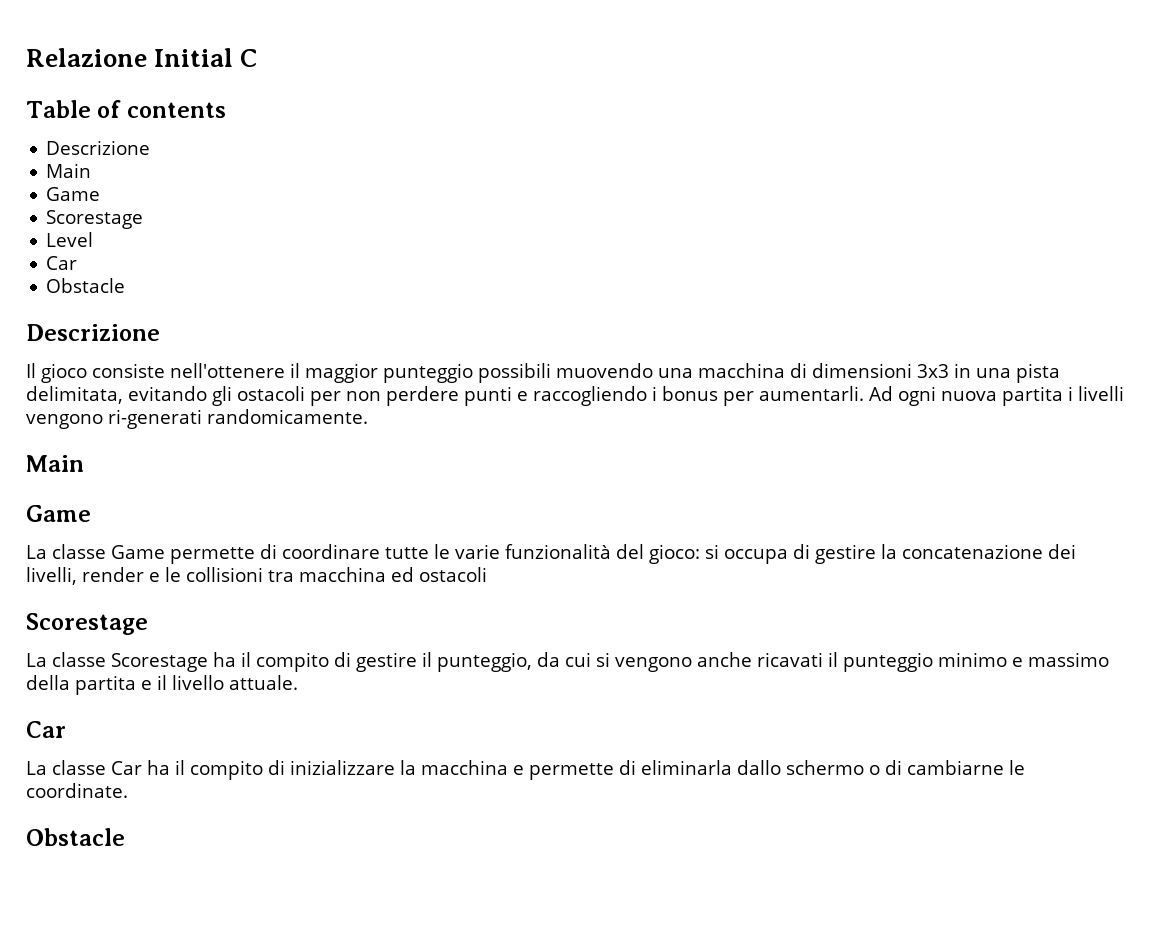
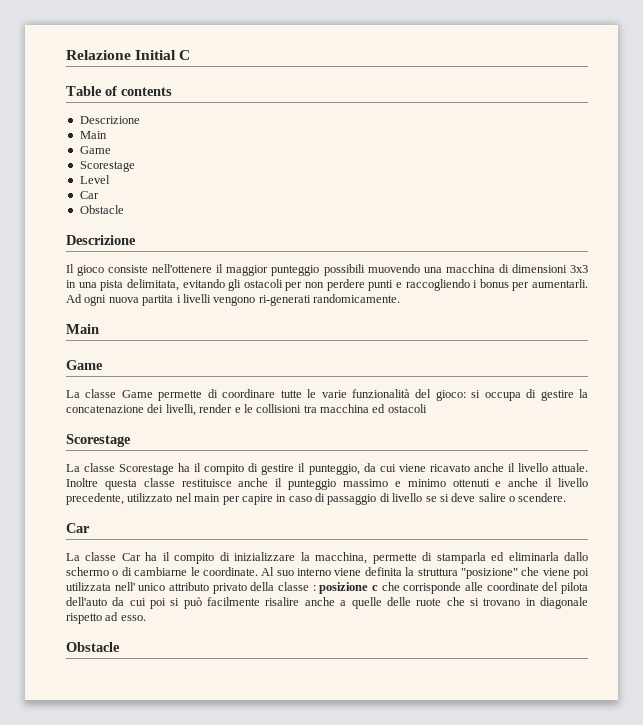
- La classe Scorestage ha il compito di gestire il punteggio, da cui si vengono anche ricavati il punteggio minimo e massimo della partita e il livello attuale.
+ La classe Scorestage ha il compito di gestire il punteggio, da cui viene ricavato anche il livello attuale. Inoltre questa classe restituisce anche il punteggio massimo e minimo ottenuti e anche il livello precedente, utilizzato nel main per capire in caso di passaggio di livello se si deve salire o scendere.
- La classe Car ha il compito di inizializzare la macchina e permette di eliminarla dallo schermo o di cambiarne le coordinate.
+ La classe Car ha il compito di inizializzare la macchina, permette di stamparla ed eliminarla dallo schermo o di cambiarne le coordinate. Al suo interno viene definita la struttura "posizione" che viene poi utilizzata nell' unico attributo privato della classe : posizione c che corrisponde alle coordinate del pilota dell'auto da cui poi si può facilmente risalire anche a quelle delle ruote che si trovano in diagonale rispetto ad esso.

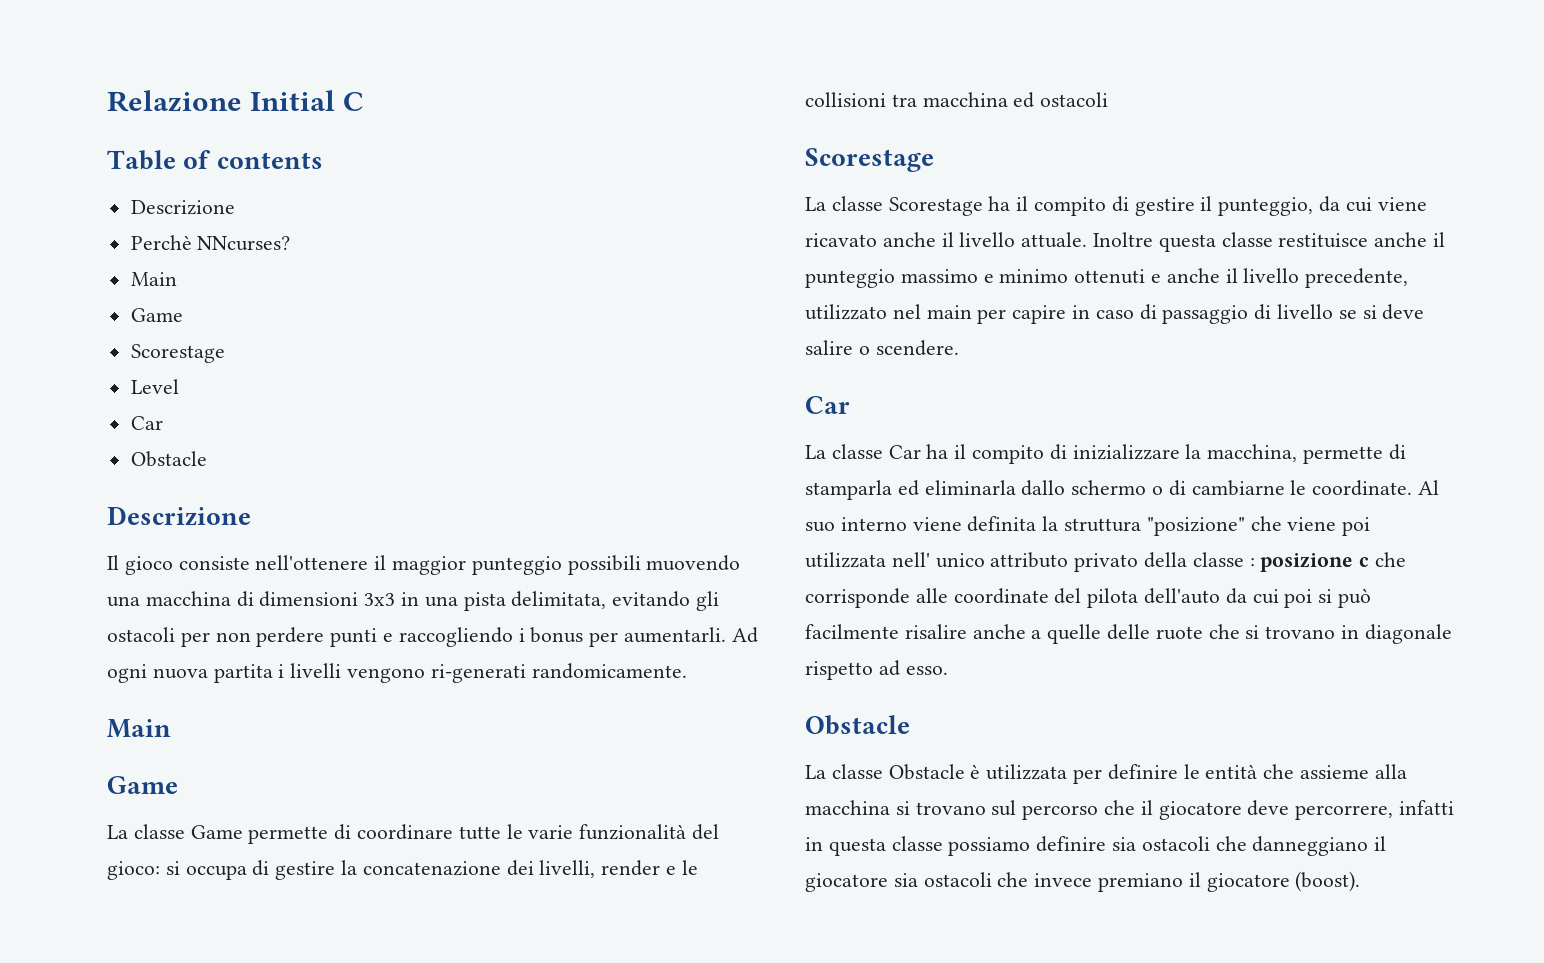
+ Perchè NNcurses?
+ La classe Obstacle è utilizzata per definire le entità che assieme alla macchina si trovano sul percorso che il giocatore deve percorrere, infatti in questa classe possiamo definire sia ostacoli che danneggiano il giocatore sia ostacoli che invece premiano il giocatore (boost).

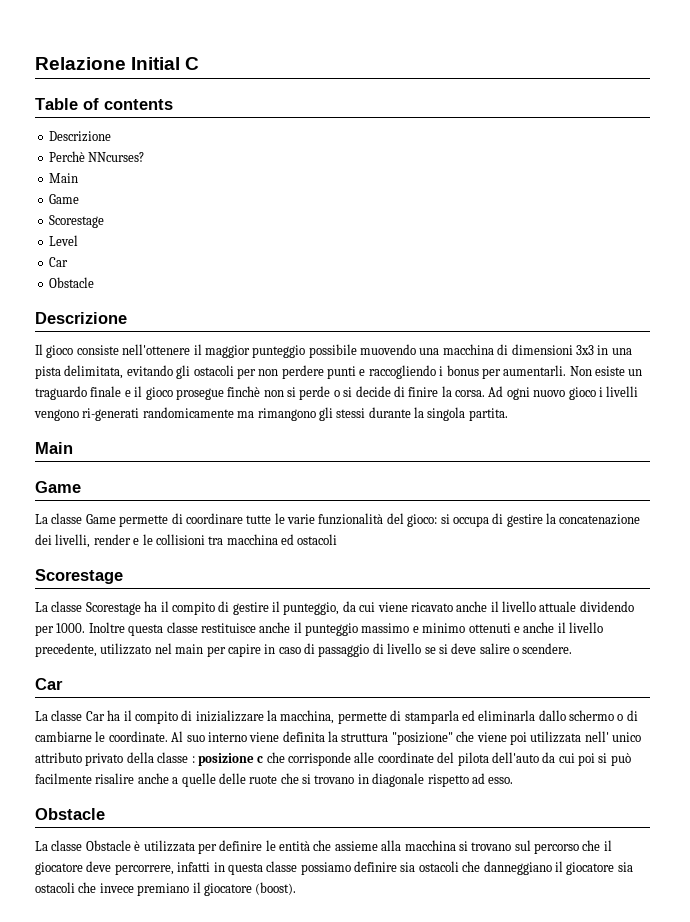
- Il gioco consiste nell'ottenere il maggior punteggio possibili muovendo una macchina di dimensioni 3x3 in una pista delimitata, evitando gli ostacoli per non perdere punti e raccogliendo i bonus per aumentarli.
+ Il gioco consiste nell'ottenere il maggior punteggio possibile muovendo una macchina di dimensioni 3x3 in una pista delimitata, evitando gli ostacoli per non perdere punti e raccogliendo i bonus per aumentarli.
- Ad ogni nuova partita i livelli vengono ri-generati randomicamente.
+ Non esiste un traguardo finale e il gioco prosegue finchè non si perde o si decide di finire la corsa. Ad ogni nuovo gioco i livelli vengono ri-generati randomicamente ma rimangono gli stessi durante la singola partita.
- La classe Scorestage ha il compito di gestire il punteggio, da cui viene ricavato anche il livello attuale.
+ La classe Scorestage ha il compito di gestire il punteggio, da cui viene ricavato anche il livello attuale dividendo per 1000.

